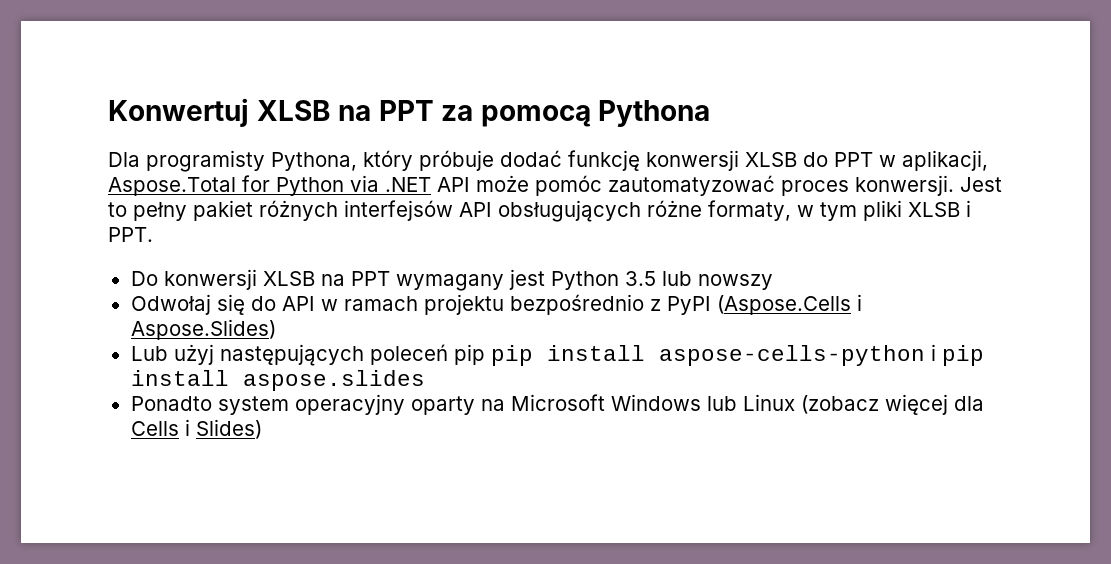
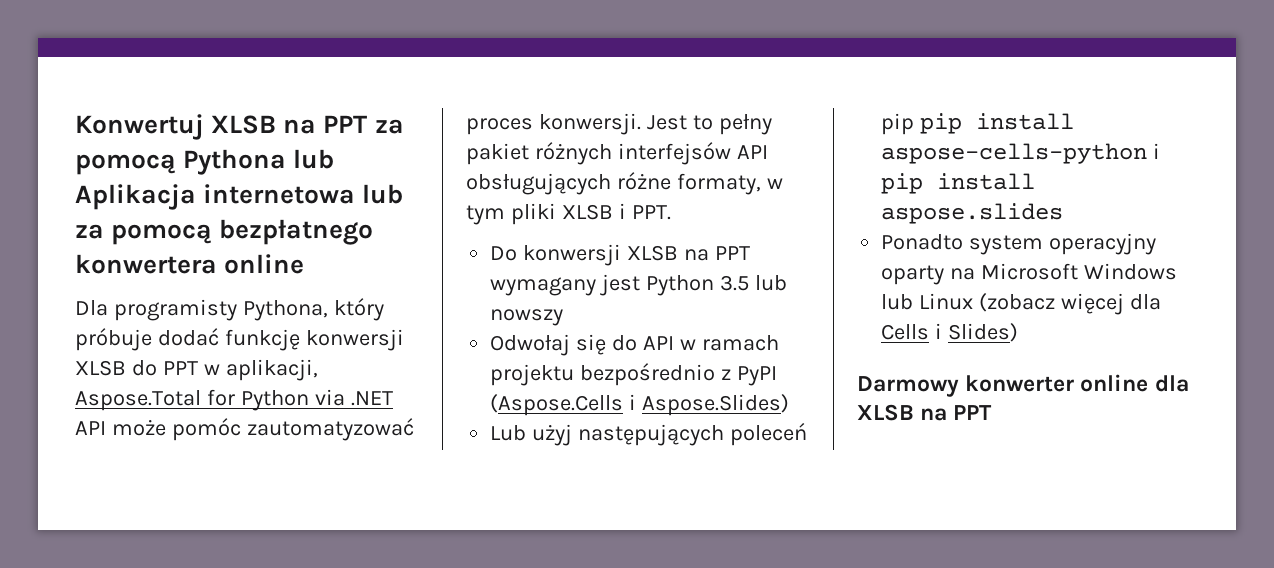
- Konwertuj XLSB na PPT za pomocą Pythona
+ Konwertuj XLSB na PPT za pomocą Pythona lub Aplikacja internetowa lub za pomocą bezpłatnego konwertera online
+ Darmowy konwerter online dla XLSB na PPT

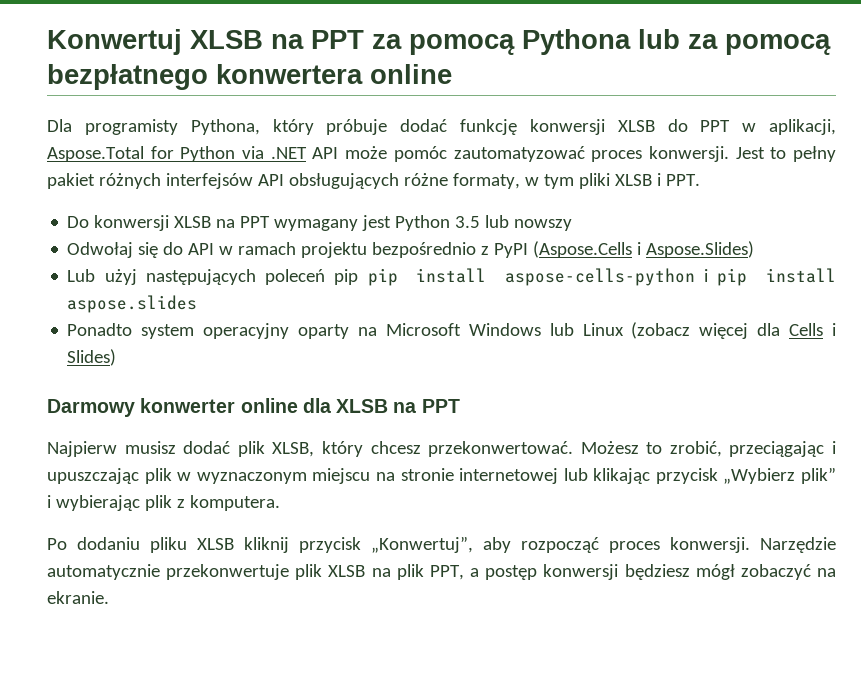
- Konwertuj XLSB na PPT za pomocą Pythona lub Aplikacja internetowa lub za pomocą bezpłatnego konwertera online
+ Konwertuj XLSB na PPT za pomocą Pythona lub za pomocą bezpłatnego konwertera online
+ Najpierw musisz dodać plik XLSB, który chcesz przekonwertować. Możesz to zrobić, przeciągając i upuszczając plik w wyznaczonym miejscu na stronie internetowej lub klikając przycisk „Wybierz plik” i wybierając plik z komputera.
+ Po dodaniu pliku XLSB kliknij przycisk „Konwertuj”, aby rozpocząć proces konwersji. Narzędzie automatycznie przekonwertuje plik XLSB na plik PPT, a postęp konwersji będziesz mógł zobaczyć na ekranie.

